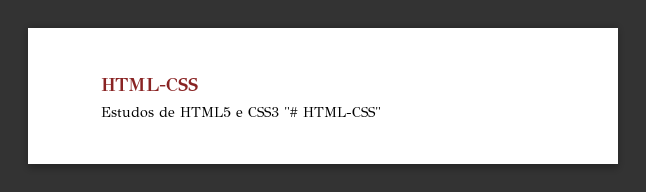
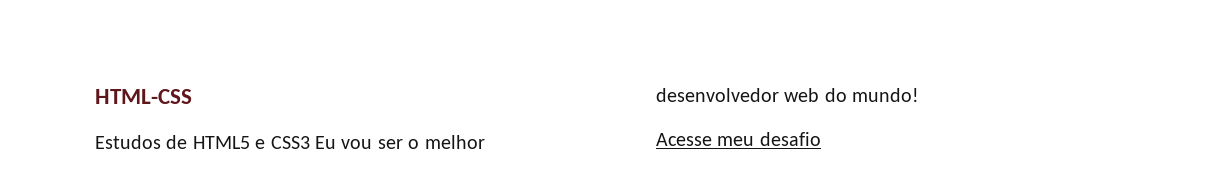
- Estudos de HTML5 e CSS3 "# HTML-CSS"
+ Estudos de HTML5 e CSS3 Eu vou ser o melhor desenvolvedor web do mundo!
+ Acesse meu desafio

